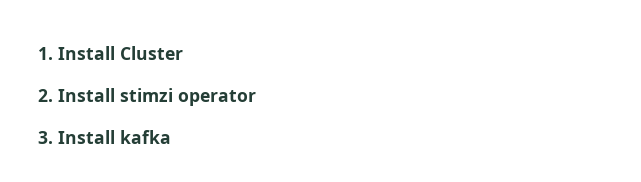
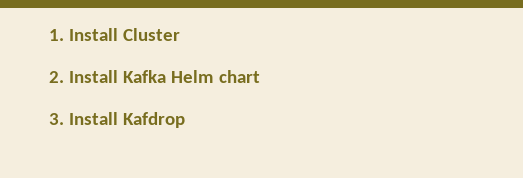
- 2. Install stimzi operator
+ 2. Install Kafka Helm chart
- 3. Install kafka
+ 3. Install Kafdrop

